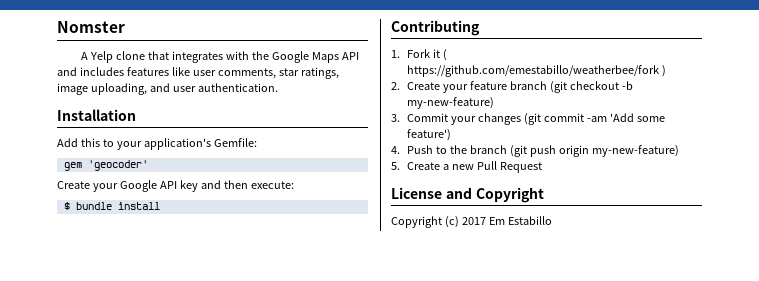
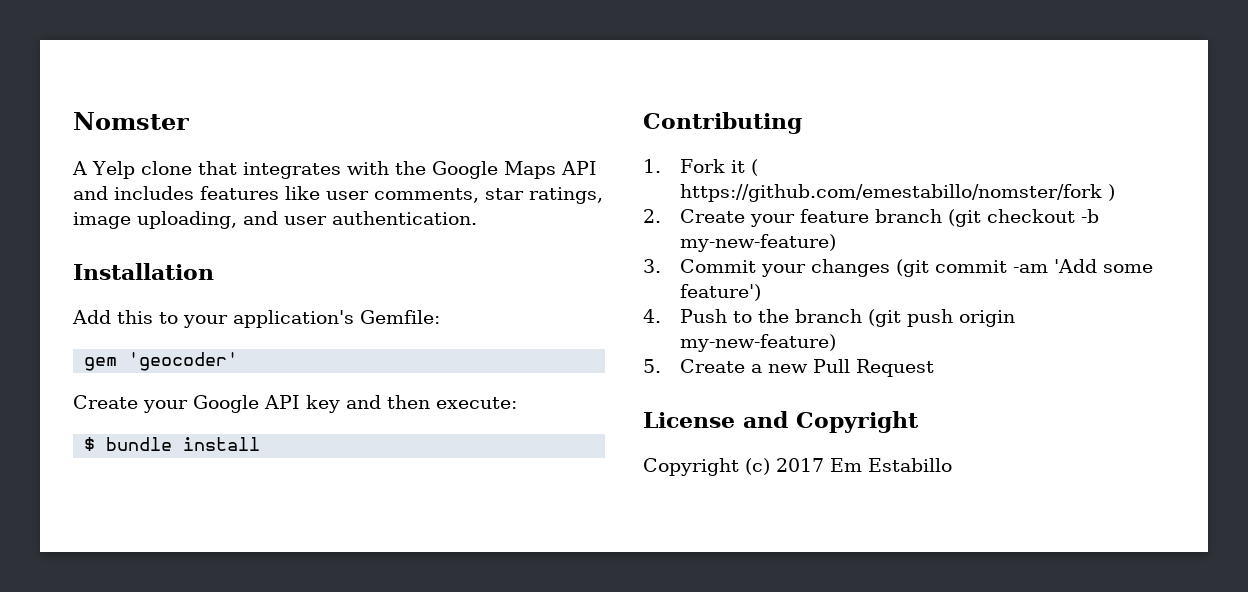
- 1. Fork it ( https://github.com/emestabillo/weatherbee/fork )
+ 1. Fork it ( https://github.com/emestabillo/nomster/fork )

